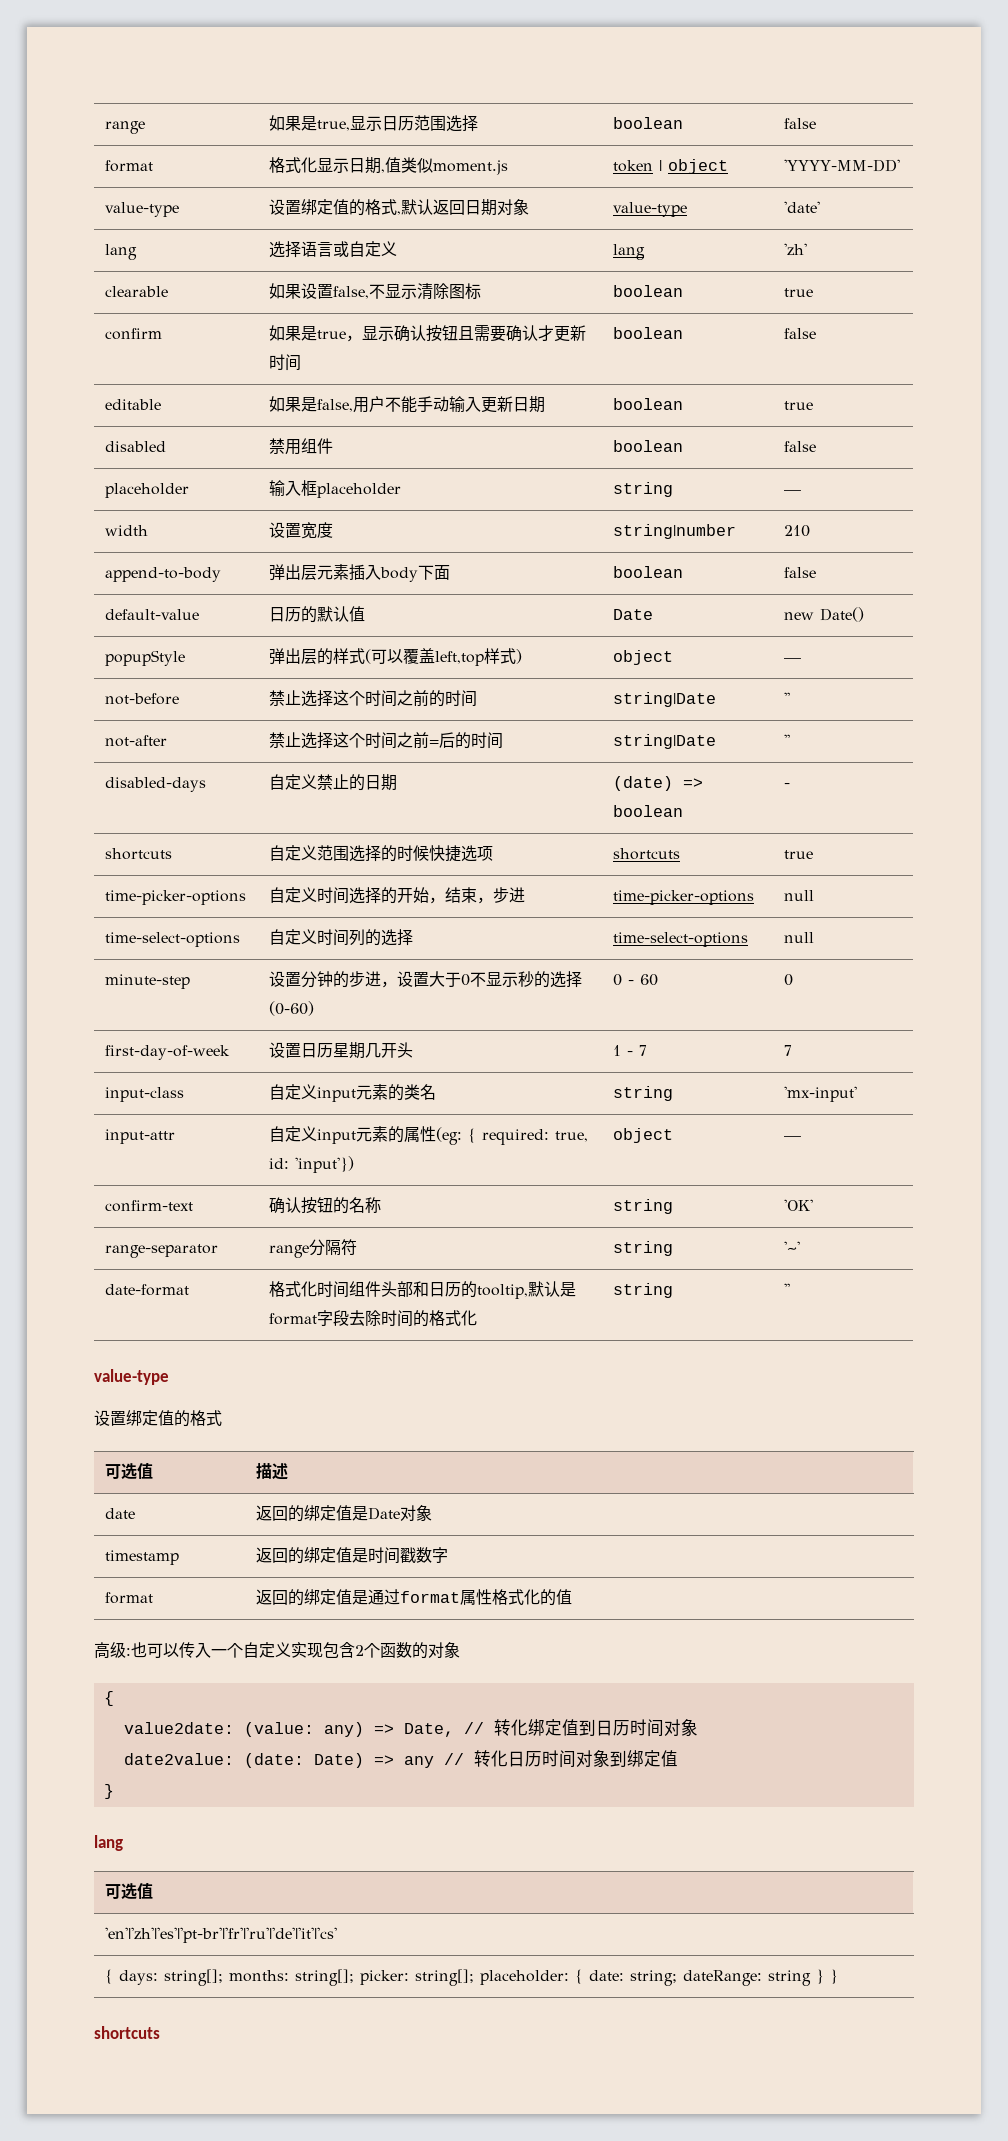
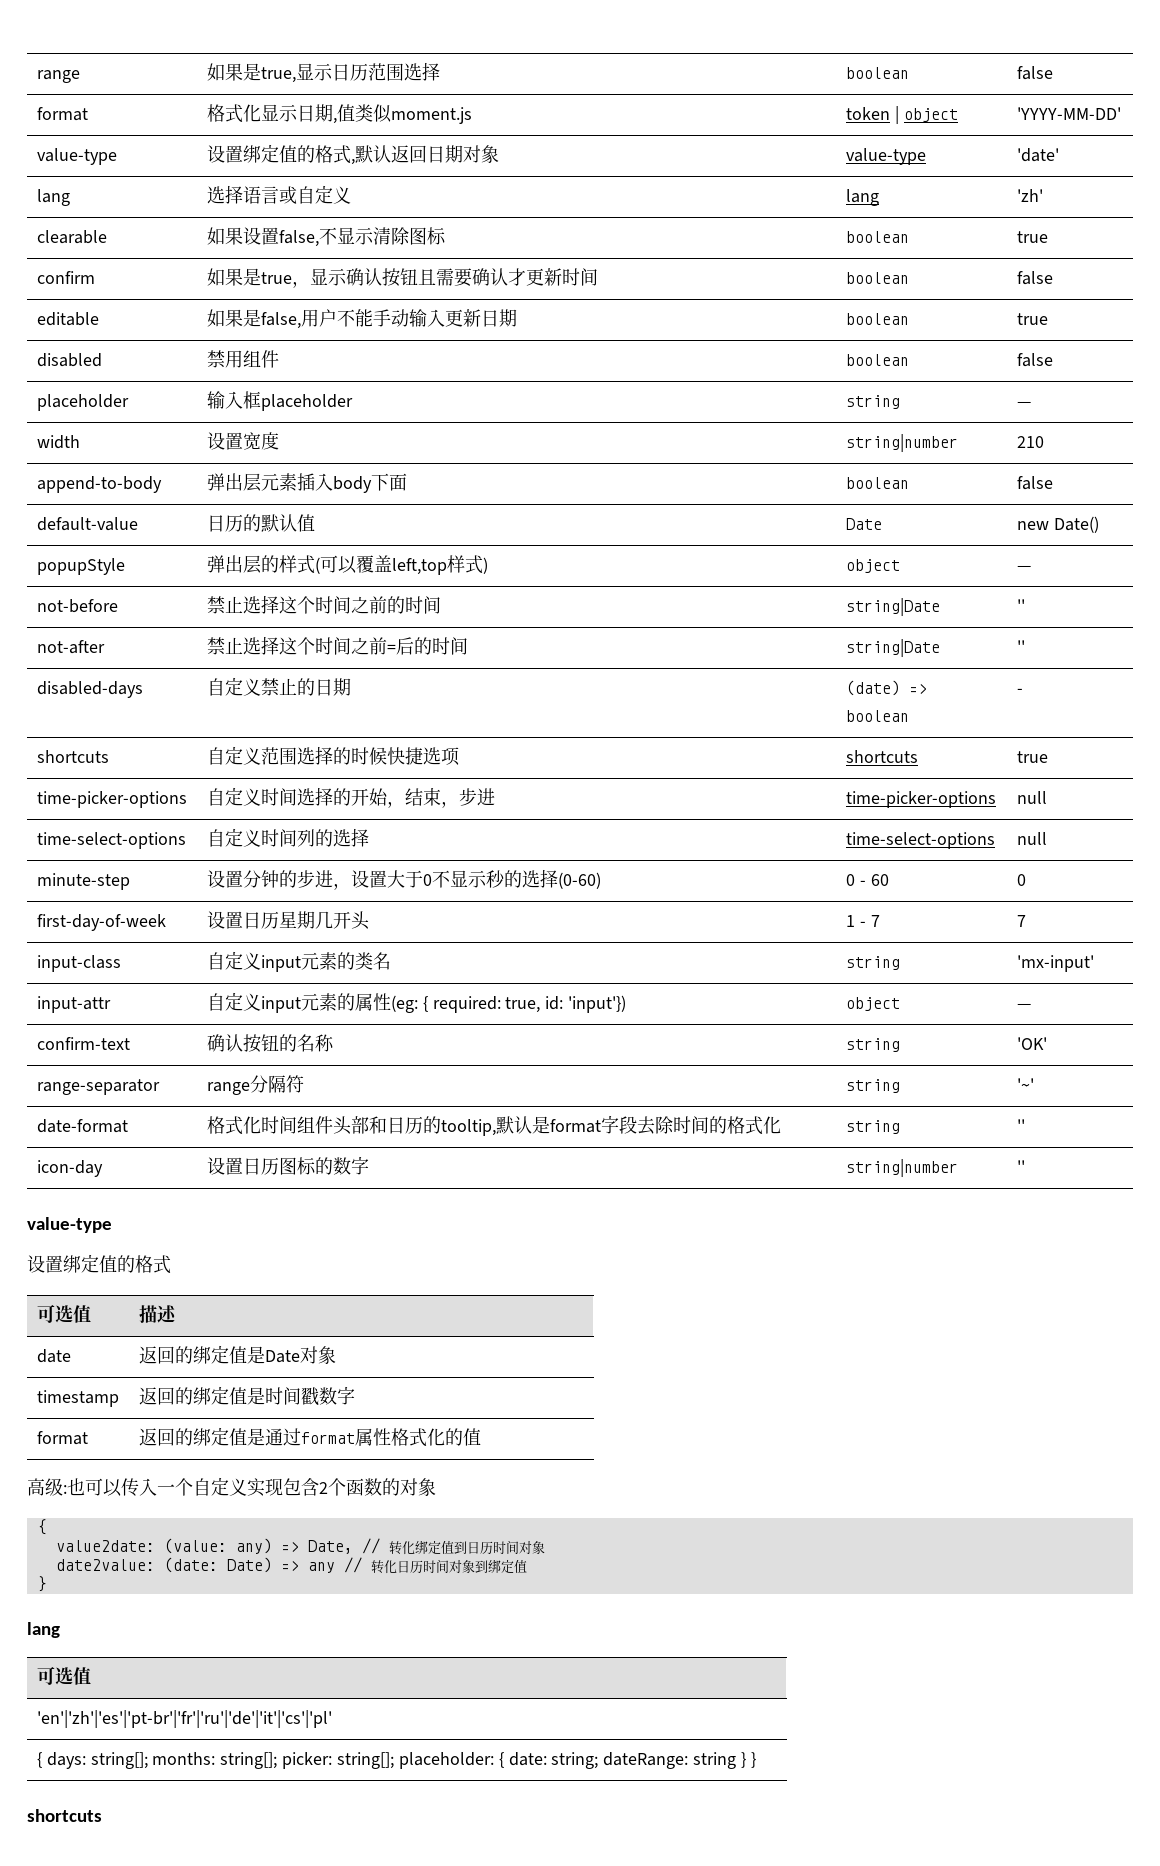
+ icon-day | 设置日历图标的数字 | string|number | ''
- 'en'|'zh'|'es'|'pt-br'|'fr'|'ru'|'de'|'it'|'cs'
+ 'en'|'zh'|'es'|'pt-br'|'fr'|'ru'|'de'|'it'|'cs'|'pl'

